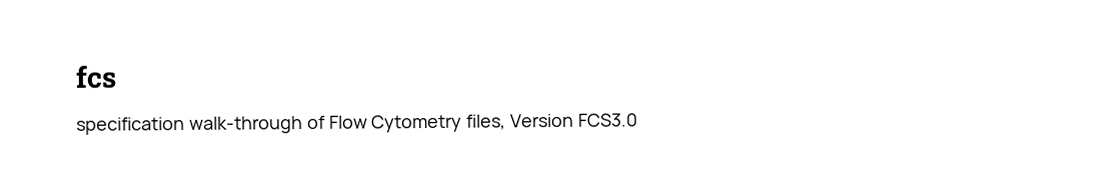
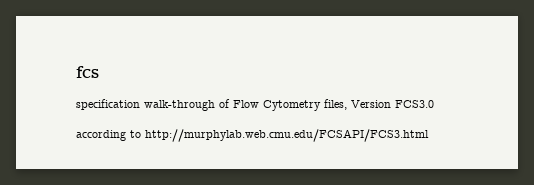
+ according to http://murphylab.web.cmu.edu/FCSAPI/FCS3.html

